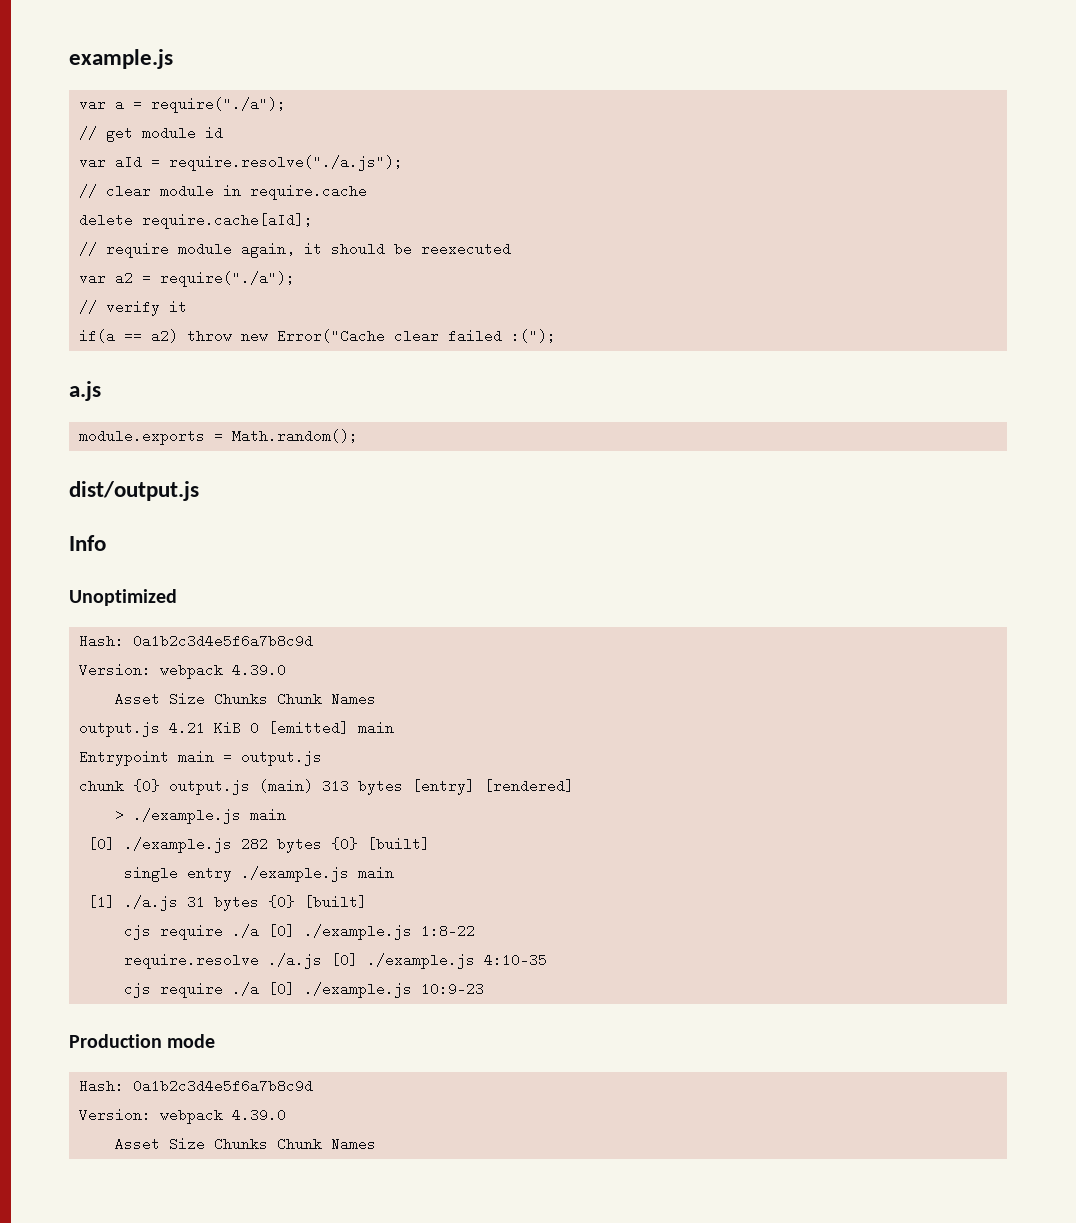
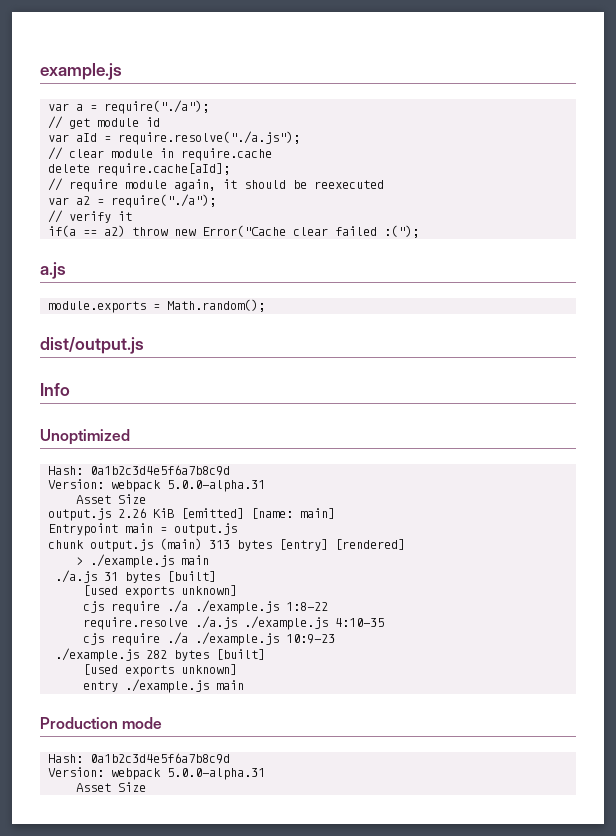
  Unoptimized
  Hash: 0a1b2c3d4e5f6a7b8c9d
- Version: webpack 4.39.0
- Asset Size Chunks Chunk Names
- output.js 4.21 KiB 0 [emitted] main
+ Version: webpack 5.0.0-alpha.31
+ Asset Size
+ output.js 2.26 KiB [emitted] [name: main]
- chunk {0} output.js (main) 313 bytes [entry] [rendered]
+ chunk output.js (main) 313 bytes [entry] [rendered]
- [0] ./example.js 282 bytes {0} [built]
- single entry ./example.js main
- [1] ./a.js 31 bytes {0} [built]
- cjs require ./a [0] ./example.js 1:8-22
+ ./a.js 31 bytes [built]
+ [used exports unknown]
+ cjs require ./a ./example.js 1:8-22
- require.resolve ./a.js [0] ./example.js 4:10-35
+ require.resolve ./a.js ./example.js 4:10-35
- cjs require ./a [0] ./example.js 10:9-23
+ cjs require ./a ./example.js 10:9-23
+ ./example.js 282 bytes [built]
+ [used exports unknown]
+ entry ./example.js main
  Production mode
  Hash: 0a1b2c3d4e5f6a7b8c9d
- Version: webpack 4.39.0
- Asset Size Chunks Chunk Names
+ Version: webpack 5.0.0-alpha.31
+ Asset Size

